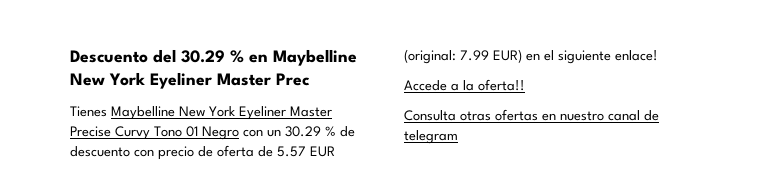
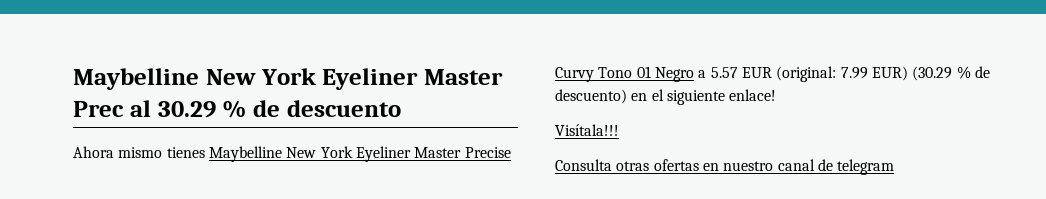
- Descuento del 30.29 % en Maybelline New York Eyeliner Master Prec
- Tienes Maybelline New York Eyeliner Master Precise Curvy Tono 01 Negro con un 30.29 % de descuento con precio de oferta de 5.57 EUR (original: 7.99 EUR) en el siguiente enlace!
+ Maybelline New York Eyeliner Master Prec al 30.29 % de descuento
+ Ahora mismo tienes Maybelline New York Eyeliner Master Precise Curvy Tono 01 Negro a 5.57 EUR (original: 7.99 EUR) (30.29 % de descuento) en el siguiente enlace!
- Accede a la oferta!!
+ Visítala!!!

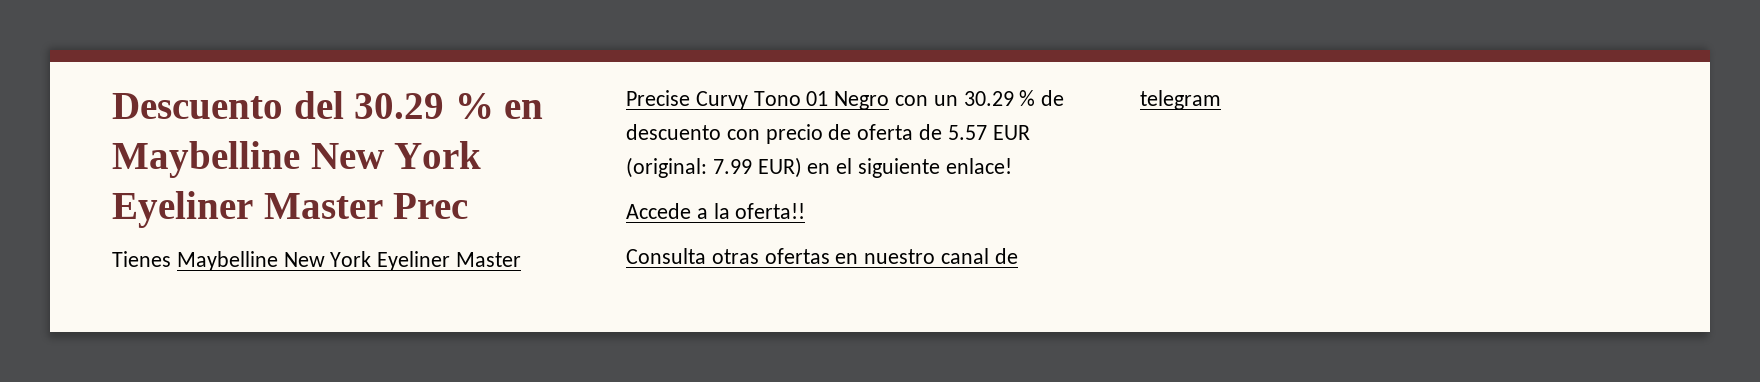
- Maybelline New York Eyeliner Master Prec al 30.29 % de descuento
- Ahora mismo tienes Maybelline New York Eyeliner Master Precise Curvy Tono 01 Negro a 5.57 EUR (original: 7.99 EUR) (30.29 % de descuento) en el siguiente enlace!
+ Descuento del 30.29 % en Maybelline New York Eyeliner Master Prec
+ Tienes Maybelline New York Eyeliner Master Precise Curvy Tono 01 Negro con un 30.29 % de descuento con precio de oferta de 5.57 EUR (original: 7.99 EUR) en el siguiente enlace!
- Visítala!!!
+ Accede a la oferta!!

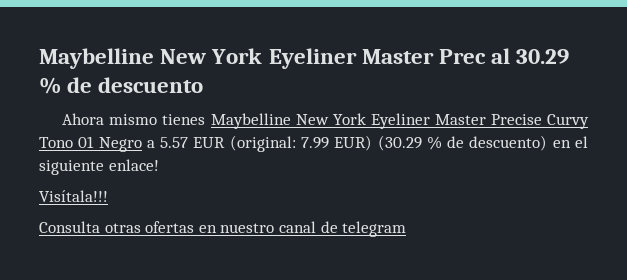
- Descuento del 30.29 % en Maybelline New York Eyeliner Master Prec
- Tienes Maybelline New York Eyeliner Master Precise Curvy Tono 01 Negro con un 30.29 % de descuento con precio de oferta de 5.57 EUR (original: 7.99 EUR) en el siguiente enlace!
+ Maybelline New York Eyeliner Master Prec al 30.29 % de descuento
+ Ahora mismo tienes Maybelline New York Eyeliner Master Precise Curvy Tono 01 Negro a 5.57 EUR (original: 7.99 EUR) (30.29 % de descuento) en el siguiente enlace!
- Accede a la oferta!!
+ Visítala!!!

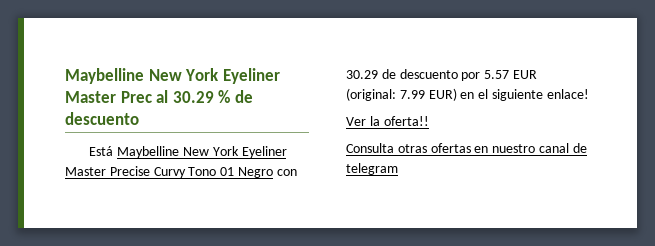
- Ahora mismo tienes Maybelline New York Eyeliner Master Precise Curvy Tono 01 Negro a 5.57 EUR (original: 7.99 EUR) (30.29 % de descuento) en el siguiente enlace!
+ Está Maybelline New York Eyeliner Master Precise Curvy Tono 01 Negro con 30.29 de descuento por 5.57 EUR (original: 7.99 EUR) en el siguiente enlace!
- Visítala!!!
+ Ver la oferta!!

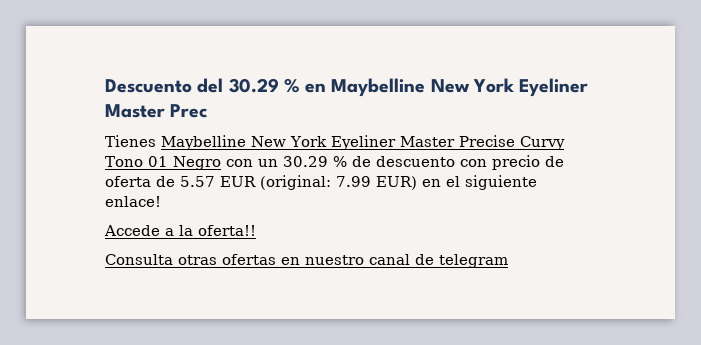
- Maybelline New York Eyeliner Master Prec al 30.29 % de descuento
- Está Maybelline New York Eyeliner Master Precise Curvy Tono 01 Negro con 30.29 de descuento por 5.57 EUR (original: 7.99 EUR) en el siguiente enlace!
+ Descuento del 30.29 % en Maybelline New York Eyeliner Master Prec
+ Tienes Maybelline New York Eyeliner Master Precise Curvy Tono 01 Negro con un 30.29 % de descuento con precio de oferta de 5.57 EUR (original: 7.99 EUR) en el siguiente enlace!
- Ver la oferta!!
+ Accede a la oferta!!

